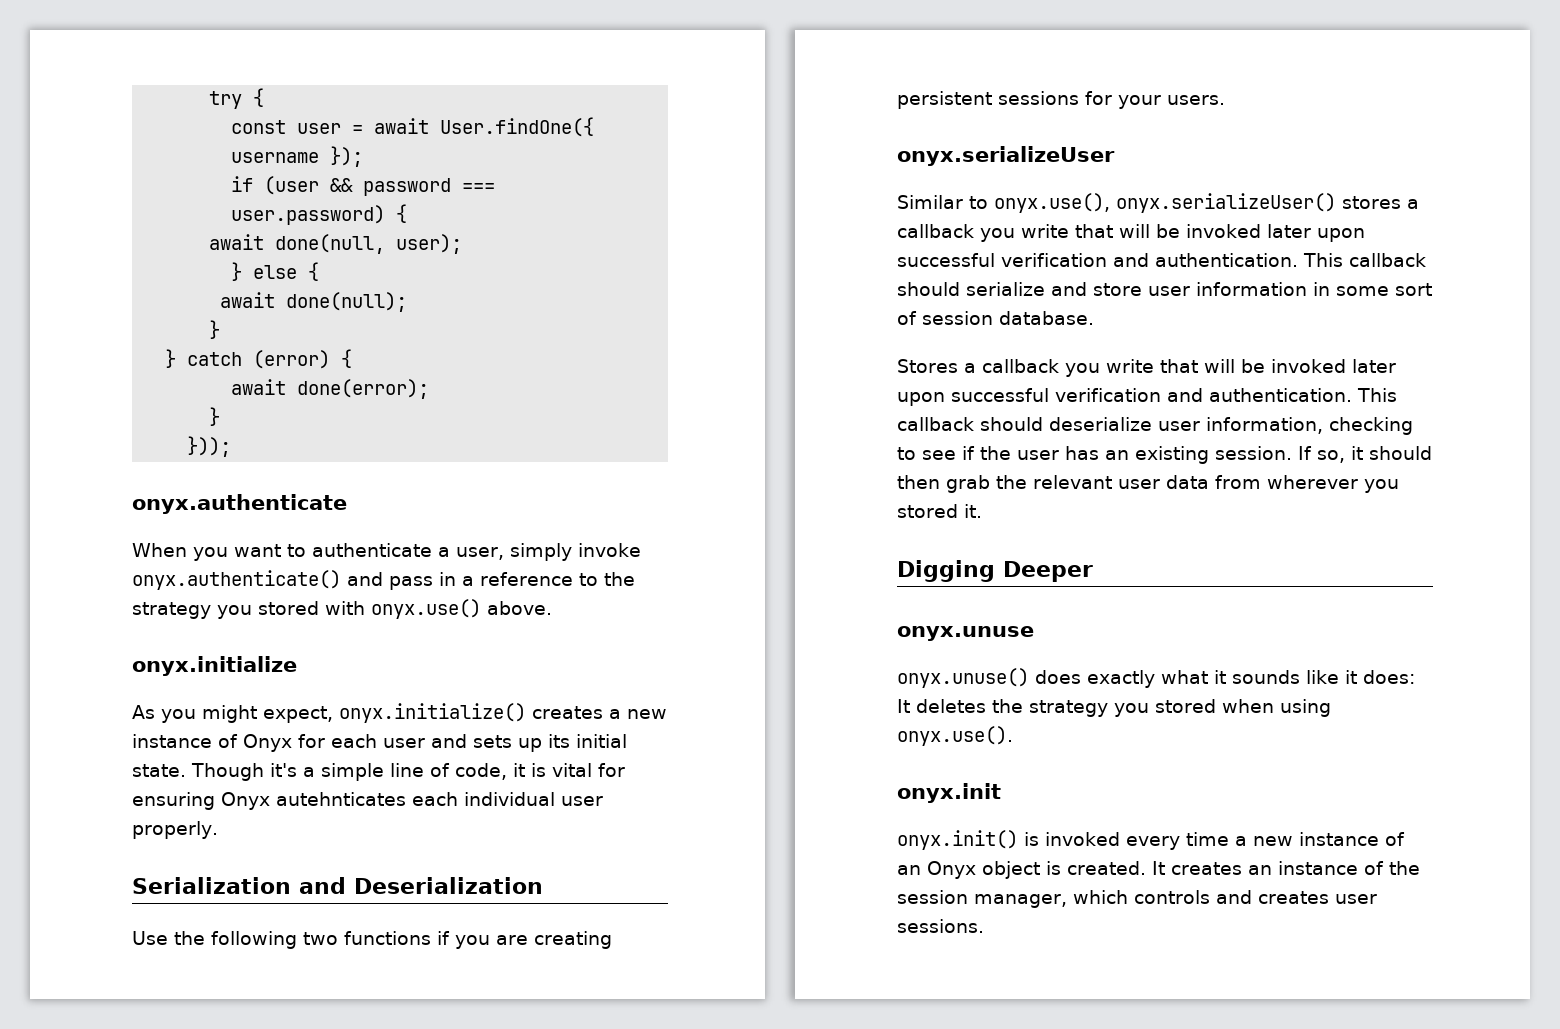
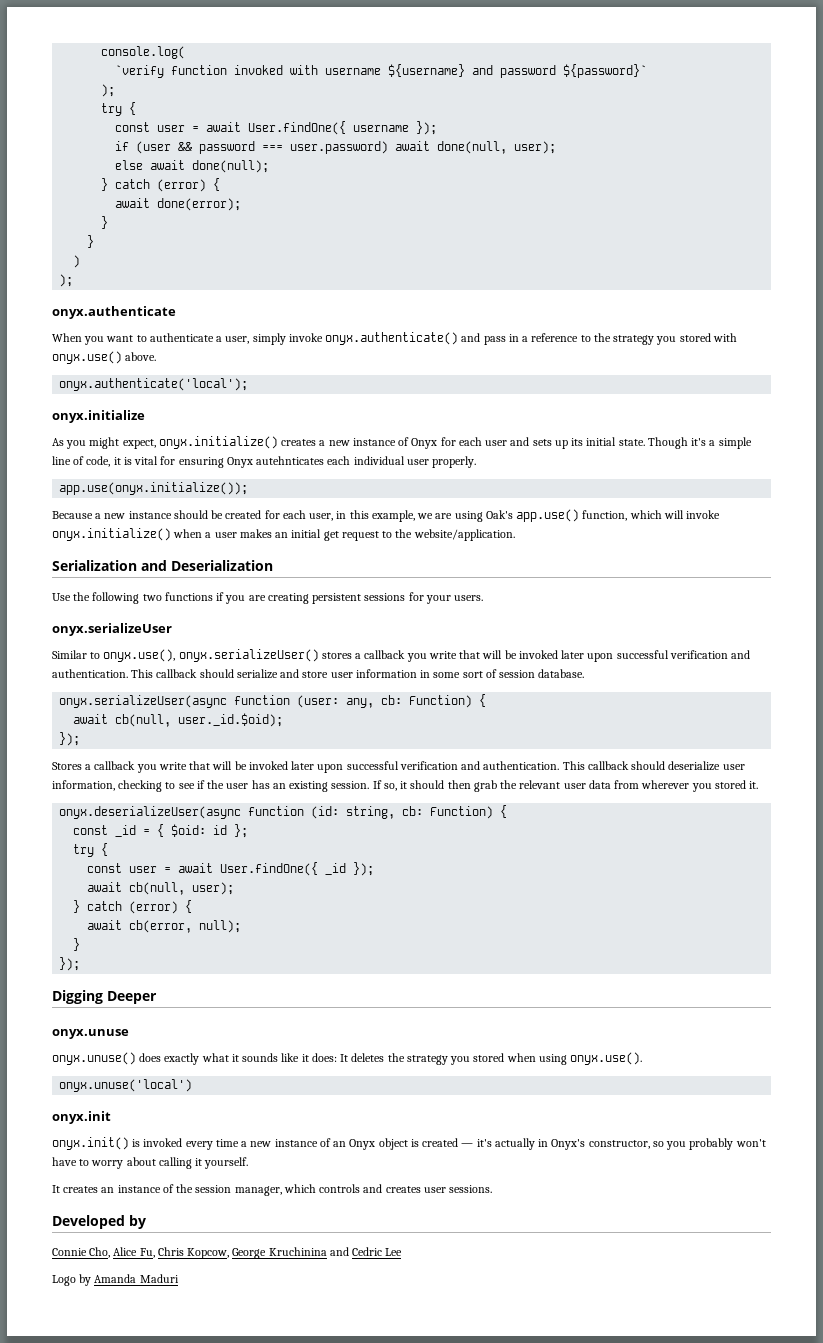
+ console.log(
+ `verify function invoked with username ${username} and password ${password}`
+ );
- if (user && password === user.password) {
- await done(null, user);
+ if (user && password === user.password) await done(null, user);
- } else {
- await done(null);
- }
+ else await done(null);
  await done(error);
  }
- }));
+ }
+ )
+ );
+ onyx.authenticate('local');
+ app.use(onyx.initialize());
+ Because a new instance should be created for each user, in this example, we are using Oak's app.use() function, which will invoke onyx.initialize() when a user makes an initial get request to the website/application.
+ onyx.serializeUser(async function (user: any, cb: Function) {
+ await cb(null, user._id.$oid);
+ });
+ onyx.deserializeUser(async function (id: string, cb: Function) {
+ const _id = { $oid: id };
+ try {
+ const user = await User.findOne({ _id });
+ await cb(null, user);
+ } catch (error) {
+ await cb(error, null);
+ }
+ });
+ onyx.unuse('local')
- onyx.init() is invoked every time a new instance of an Onyx object is created. It creates an instance of the session manager, which controls and creates user sessions.
+ onyx.init() is invoked every time a new instance of an Onyx object is created — it's actually in Onyx's constructor, so you probably won't have to worry about calling it yourself.
+ It creates an instance of the session manager, which controls and creates user sessions.
+ Developed by
+ Connie Cho, Alice Fu, Chris Kopcow, George Kruchinina and Cedric Lee
+ Logo by Amanda Maduri

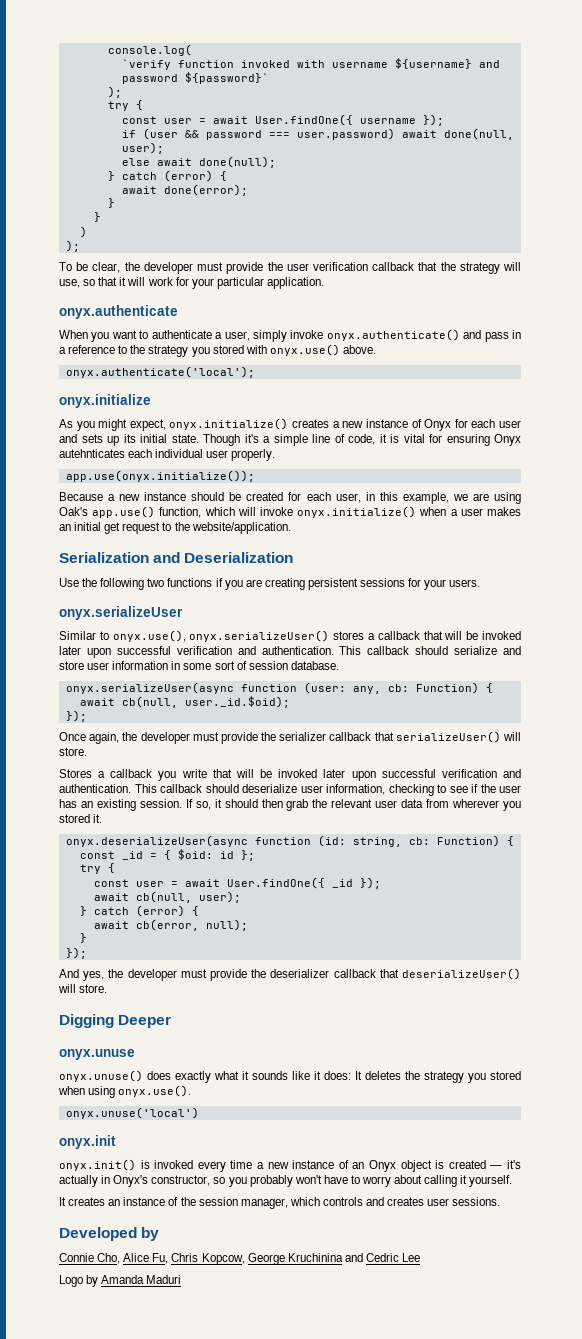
+ To be clear, the developer must provide the user verification callback that the strategy will use, so that it will work for your particular application.
- Similar to onyx.use(), onyx.serializeUser() stores a callback you write that will be invoked later upon successful verification and authentication.
+ Similar to onyx.use(), onyx.serializeUser() stores a callback that will be invoked later upon successful verification and authentication.
+ Once again, the developer must provide the serializer callback that serializeUser() will store.
+ And yes, the developer must provide the deserializer callback that deserializeUser() will store.

